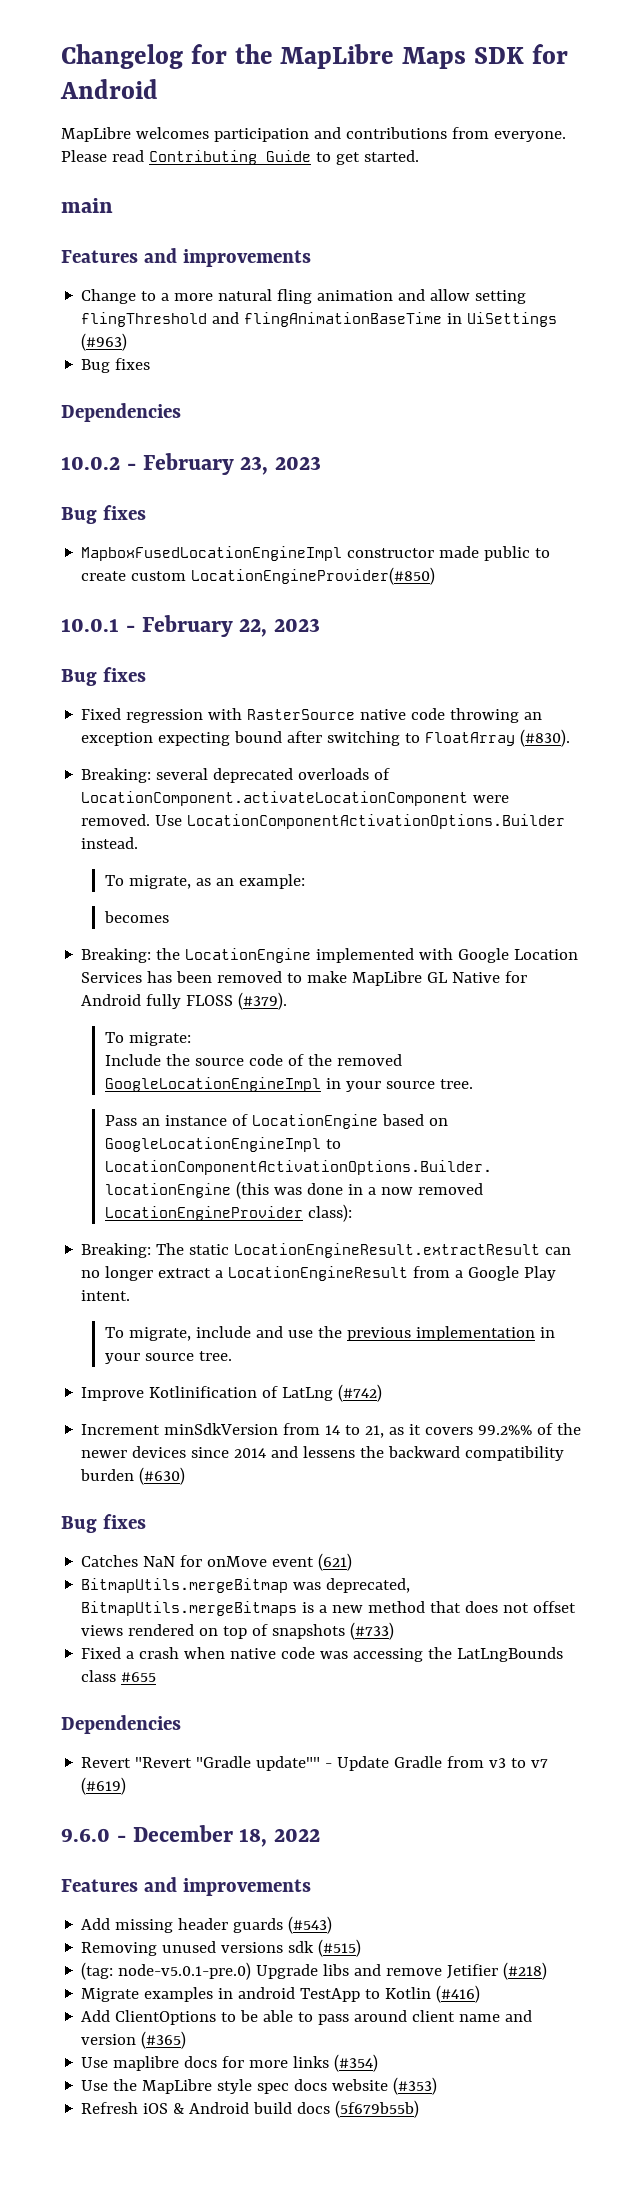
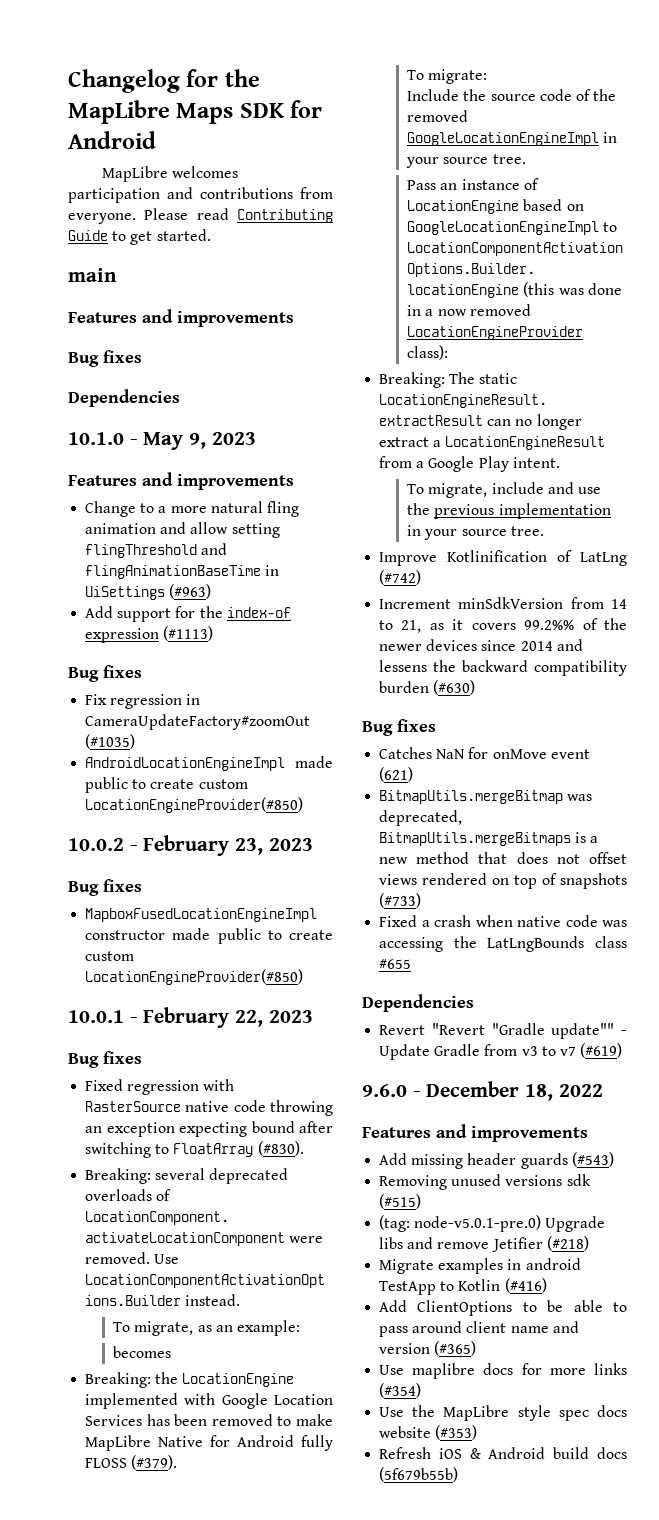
  main
+ Features and improvements
+ Bug fixes
+ Dependencies
+ 10.1.0 - May 9, 2023
  Change to a more natural fling animation and allow setting flingThreshold and flingAnimationBaseTime in UiSettings (#963)
+ Add support for the index-of expression (#1113)
  Bug fixes
- Dependencies
+ Fix regression in CameraUpdateFactory#zoomOut (#1035)
+ AndroidLocationEngineImpl made public to create custom LocationEngineProvider(#850)
- Breaking: the LocationEngine implemented with Google Location Services has been removed to make MapLibre GL Native for Android fully FLOSS (#379).
+ Breaking: the LocationEngine implemented with Google Location Services has been removed to make MapLibre Native for Android fully FLOSS (#379).

